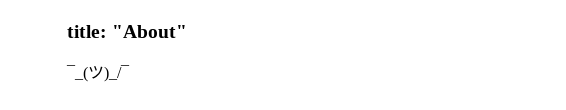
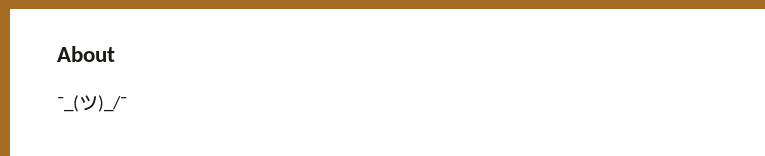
- title: "About"
+ About

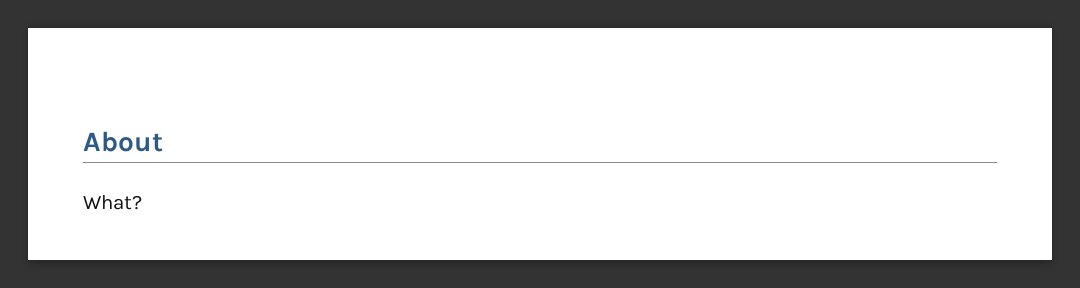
- ¯_(ツ)_/¯
+ What?

